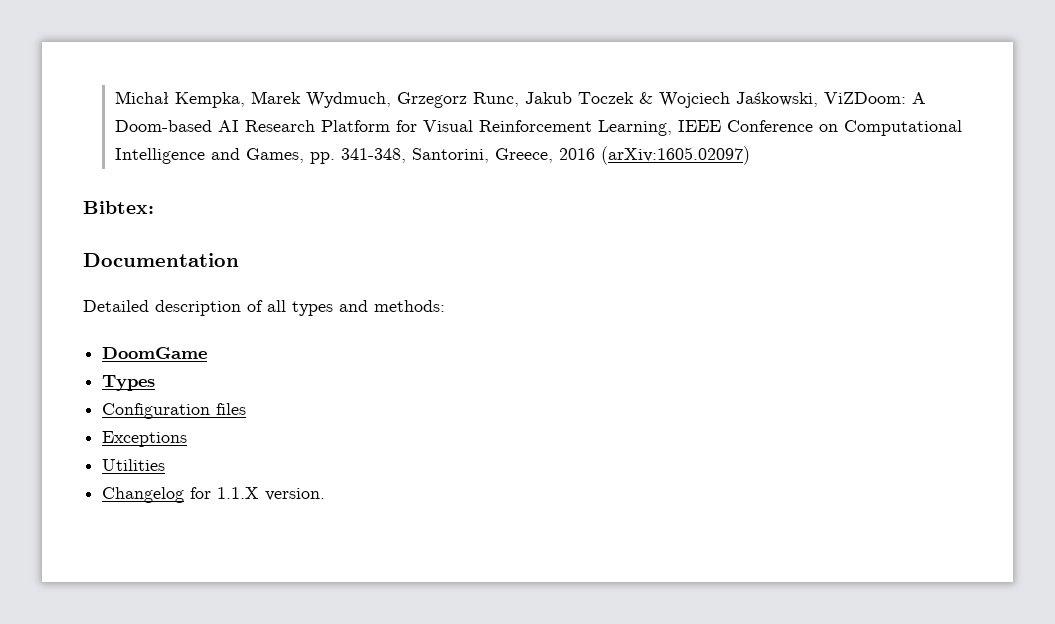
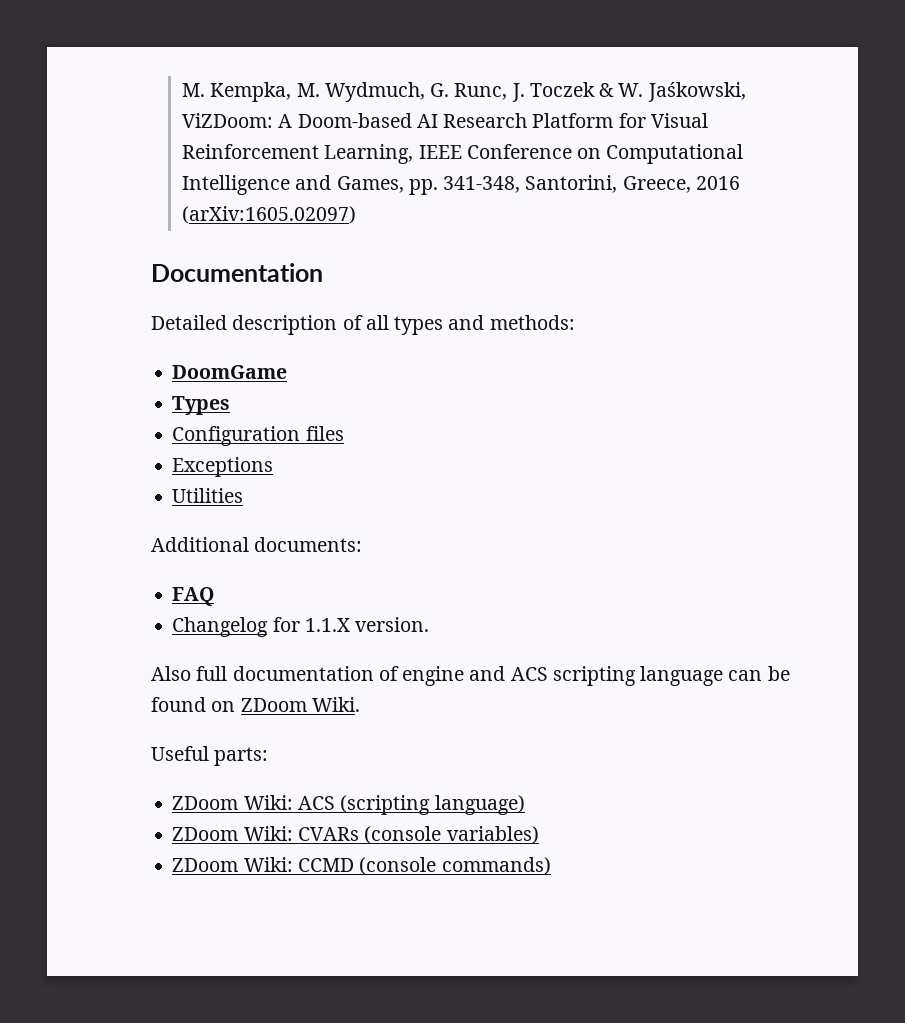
- Michał Kempka, Marek Wydmuch, Grzegorz Runc, Jakub Toczek & Wojciech Jaśkowski, ViZDoom: A Doom-based AI Research Platform for Visual Reinforcement Learning, IEEE Conference on Computational Intelligence and Games, pp. 341-348, Santorini, Greece, 2016 (arXiv:1605.02097)
+ M. Kempka, M. Wydmuch, G. Runc, J. Toczek & W. Jaśkowski, ViZDoom: A Doom-based AI Research Platform for Visual Reinforcement Learning, IEEE Conference on Computational Intelligence and Games, pp. 341-348, Santorini, Greece, 2016 (arXiv:1605.02097)
- Bibtex:
+ Additional documents:
+ FAQ
+ Also full documentation of engine and ACS scripting language can be found on ZDoom Wiki.
+ Useful parts:
+ ZDoom Wiki: ACS (scripting language)
+ ZDoom Wiki: CVARs (console variables)
+ ZDoom Wiki: CCMD (console commands)

